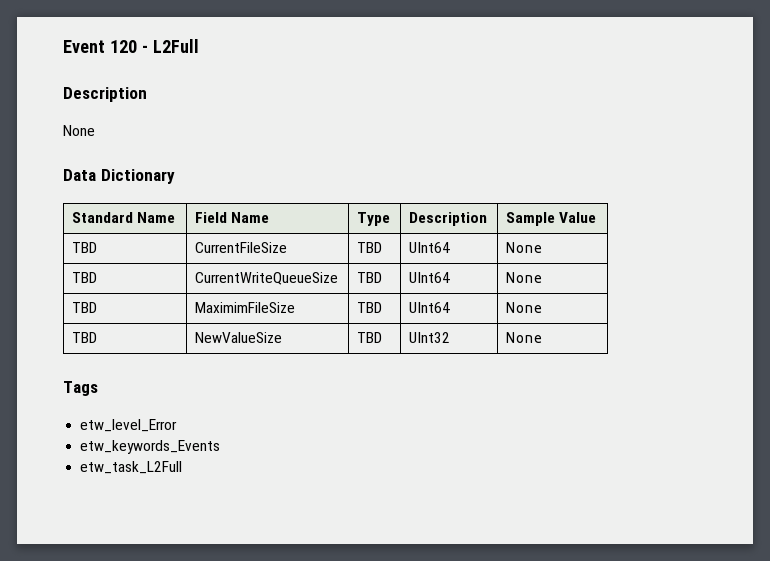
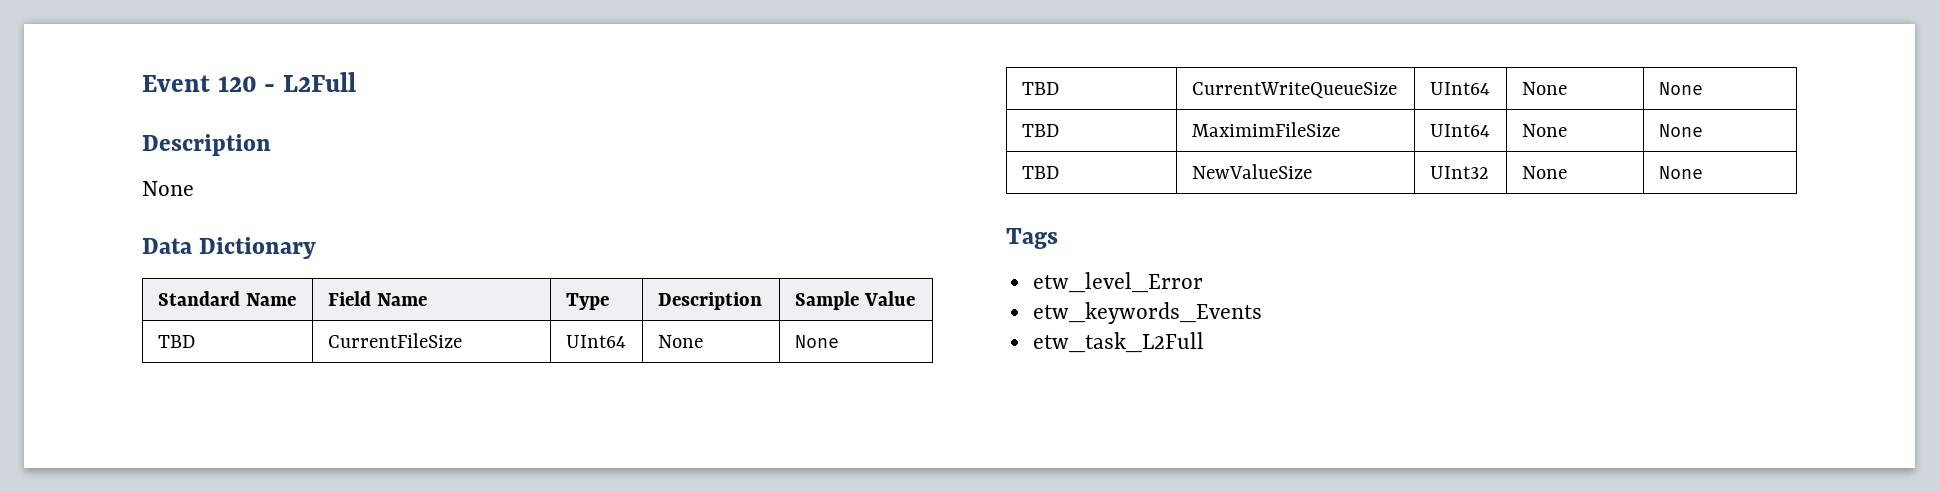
- TBD | CurrentFileSize | TBD | UInt64 | None
+ TBD | CurrentFileSize | UInt64 | None | None
- TBD | CurrentWriteQueueSize | TBD | UInt64 | None
+ TBD | CurrentWriteQueueSize | UInt64 | None | None
- TBD | MaximimFileSize | TBD | UInt64 | None
+ TBD | MaximimFileSize | UInt64 | None | None
- TBD | NewValueSize | TBD | UInt32 | None
+ TBD | NewValueSize | UInt32 | None | None

